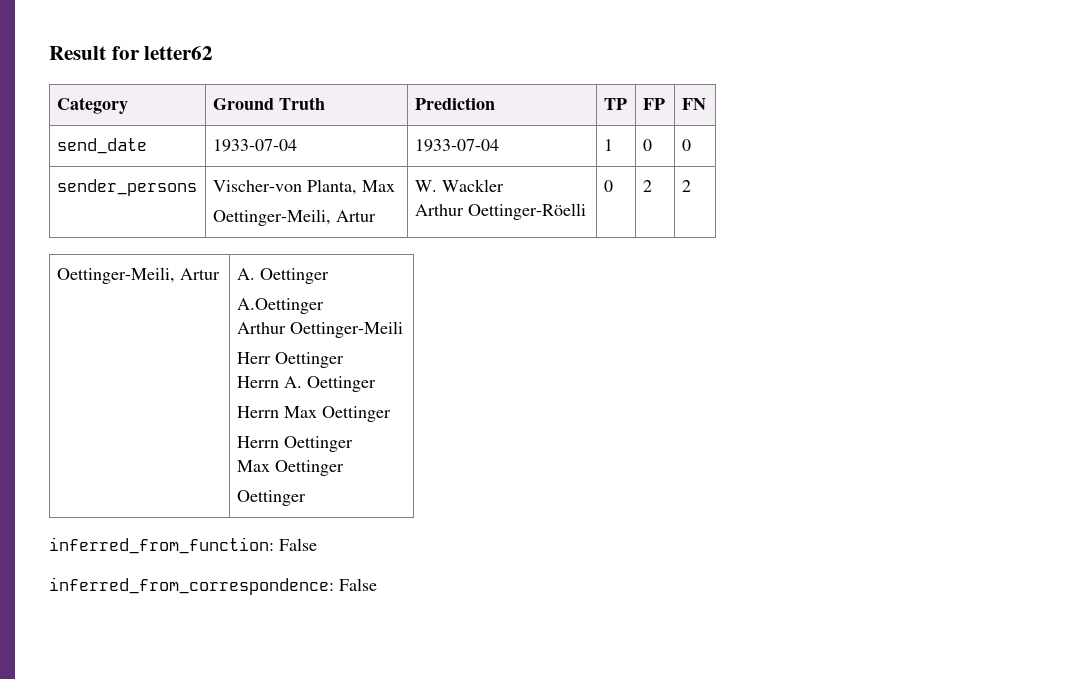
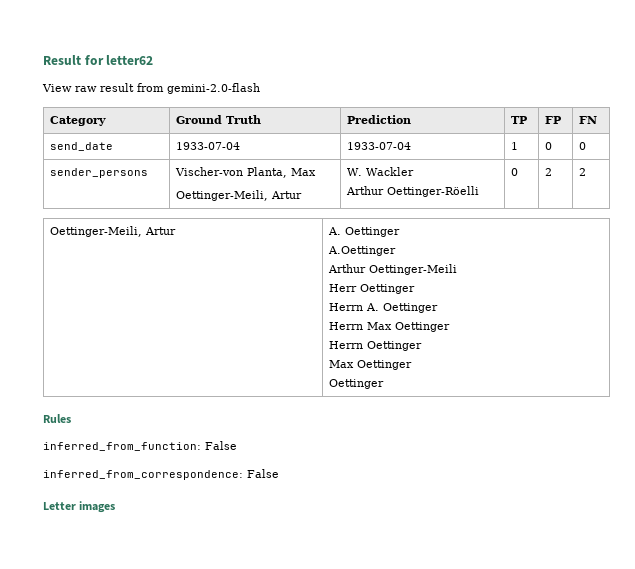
+ View raw result from gemini-2.0-flash
+ Rules
+ Letter images

